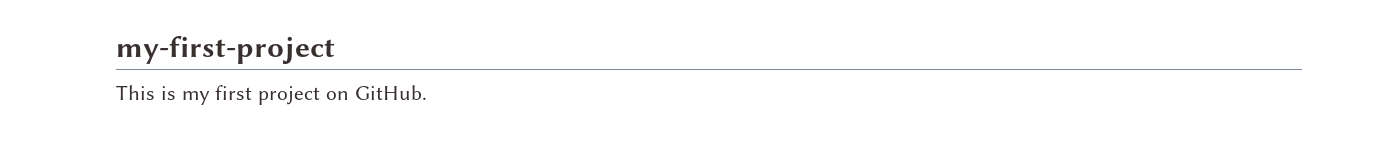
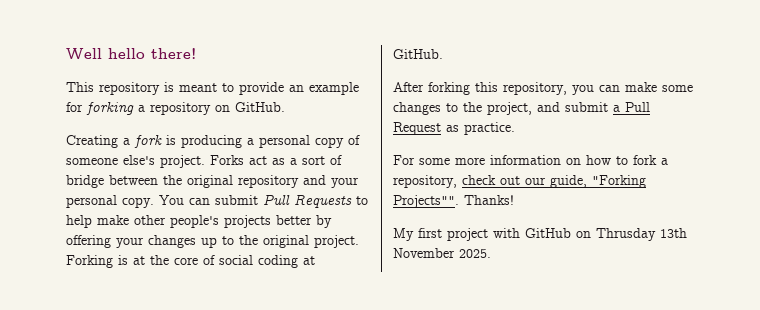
- my-first-project
- This is my first project on GitHub.
+ Well hello there!
+ This repository is meant to provide an example for forking a repository on GitHub.
+ Creating a fork is producing a personal copy of someone else's project. Forks act as a sort of bridge between the original repository and your personal copy. You can submit Pull Requests to help make other people's projects better by offering your changes up to the original project. Forking is at the core of social coding at GitHub.
+ After forking this repository, you can make some changes to the project, and submit a Pull Request as practice.
+ For some more information on how to fork a repository, check out our guide, "Forking Projects"". Thanks!
+ My first project with GitHub on Thrusday 13th November 2025.

